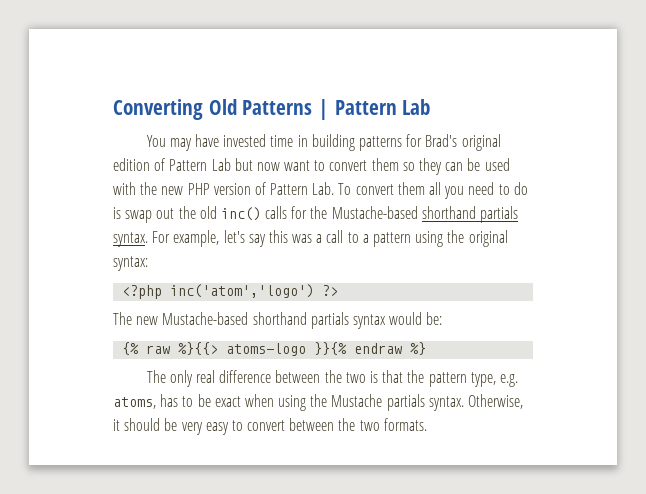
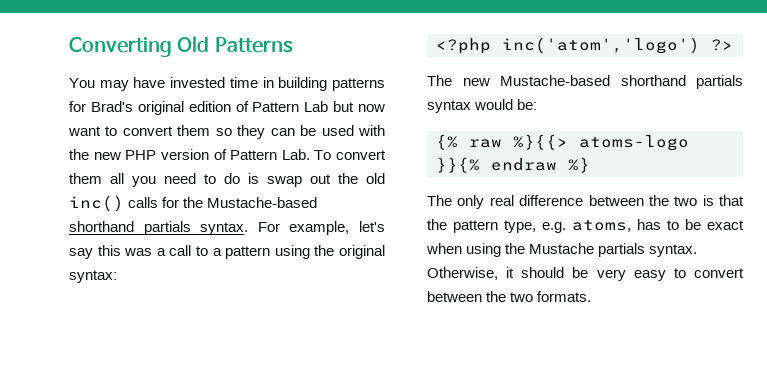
- Converting Old Patterns | Pattern Lab
+ Converting Old Patterns

